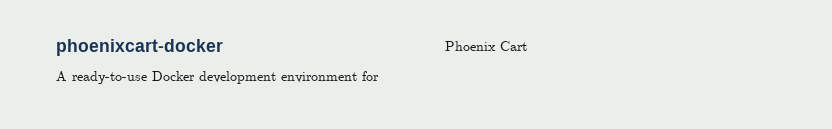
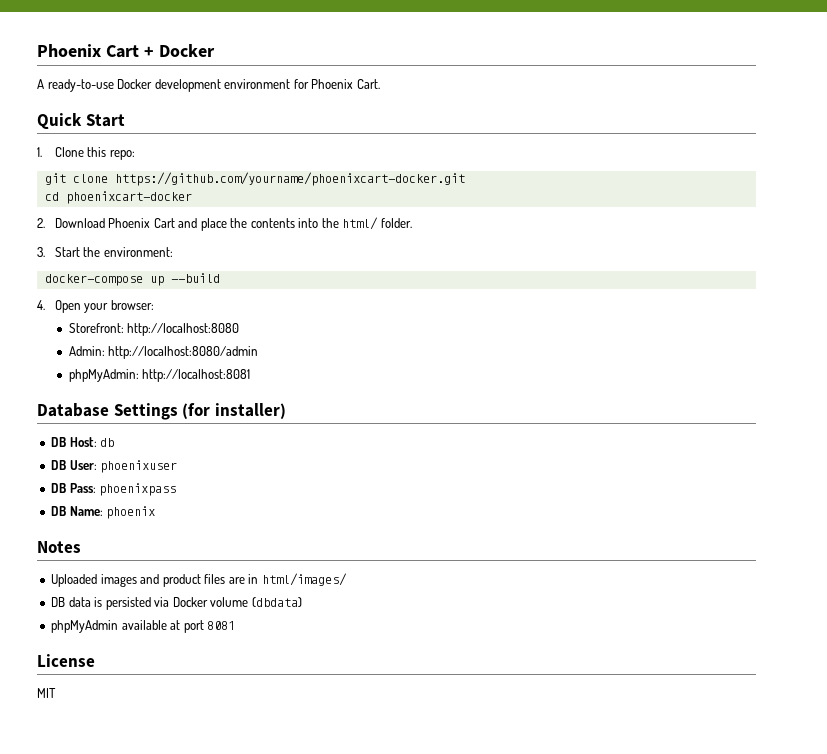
- phoenixcart-docker
+ Phoenix Cart + Docker
- A ready-to-use Docker development environment for Phoenix Cart
+ A ready-to-use Docker development environment for Phoenix Cart.
+ Quick Start
+ 1. Clone this repo:
+ git clone https://github.com/yourname/phoenixcart-docker.git
+ cd phoenixcart-docker
+ 2. Download Phoenix Cart and place the contents into the html/ folder.
+ 3. Start the environment:
+ docker-compose up --build
+ 4. Open your browser:
+ Storefront: http://localhost:8080
+ Admin: http://localhost:8080/admin
+ phpMyAdmin: http://localhost:8081
+ Database Settings (for installer)
+ DB Host: db
+ DB User: phoenixuser
+ DB Pass: phoenixpass
+ DB Name: phoenix
+ Notes
+ Uploaded images and product files are in html/images/
+ DB data is persisted via Docker volume (dbdata)
+ phpMyAdmin available at port 8081
+ License
+ MIT

